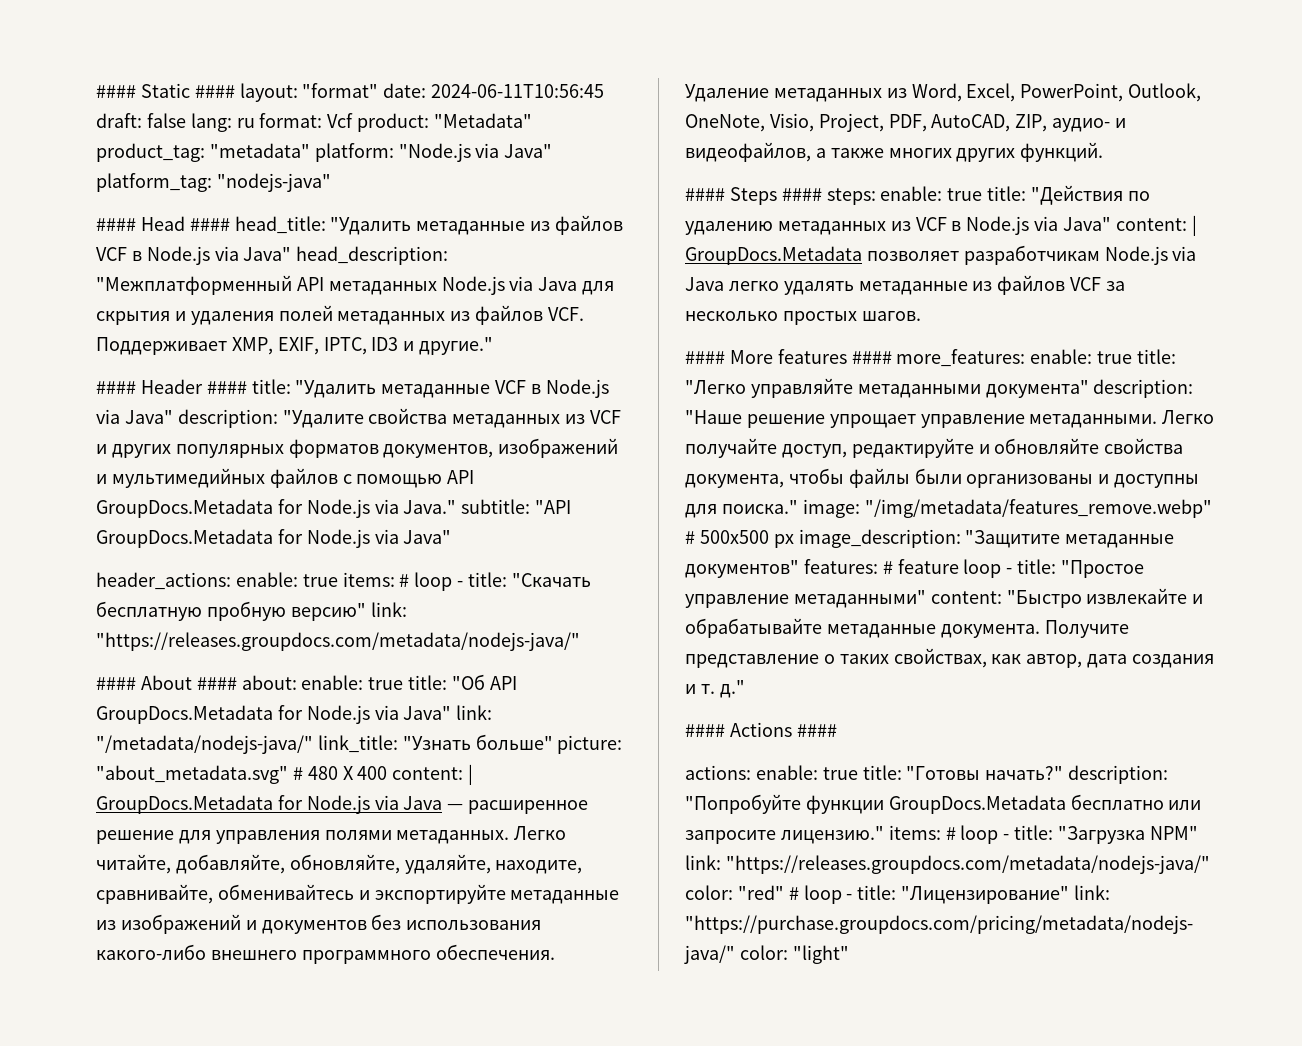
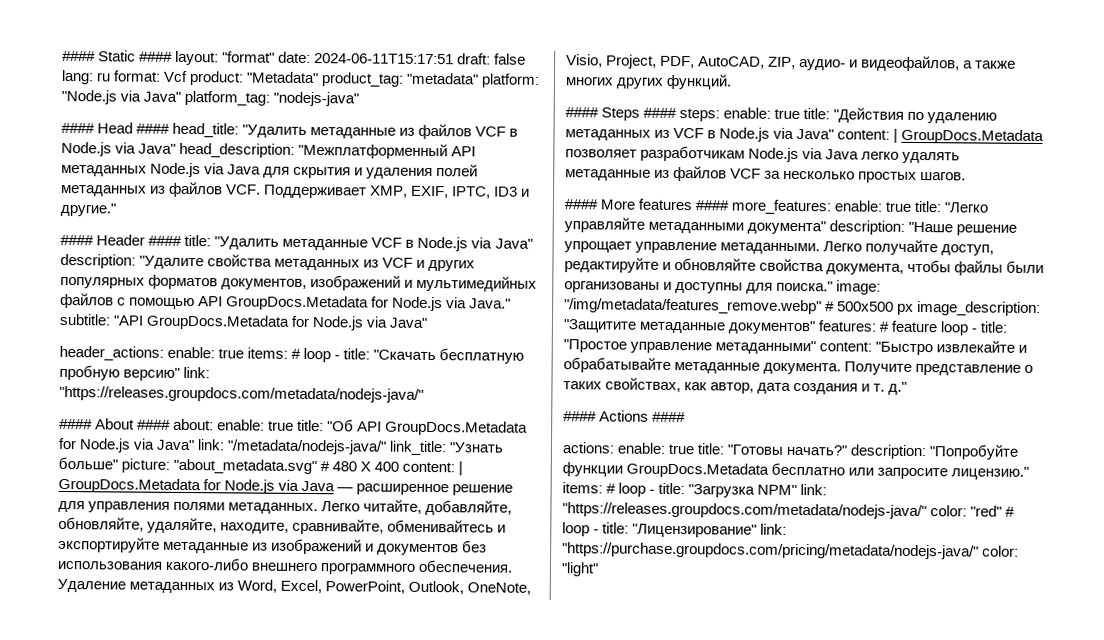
- #### Static #### layout: "format" date: 2024-06-11T10:56:45 draft: false lang: ru format: Vcf product: "Metadata" product_tag: "metadata" platform: "Node.js via Java" platform_tag: "nodejs-java"
+ #### Static #### layout: "format" date: 2024-06-11T15:17:51 draft: false lang: ru format: Vcf product: "Metadata" product_tag: "metadata" platform: "Node.js via Java" platform_tag: "nodejs-java"

